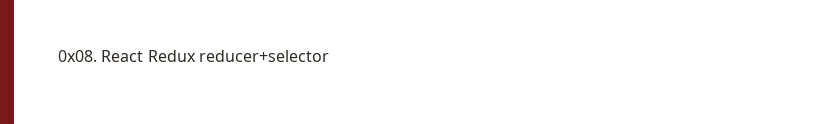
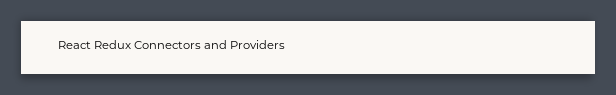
- 0x08. React Redux reducer+selector
+ React Redux Connectors and Providers

